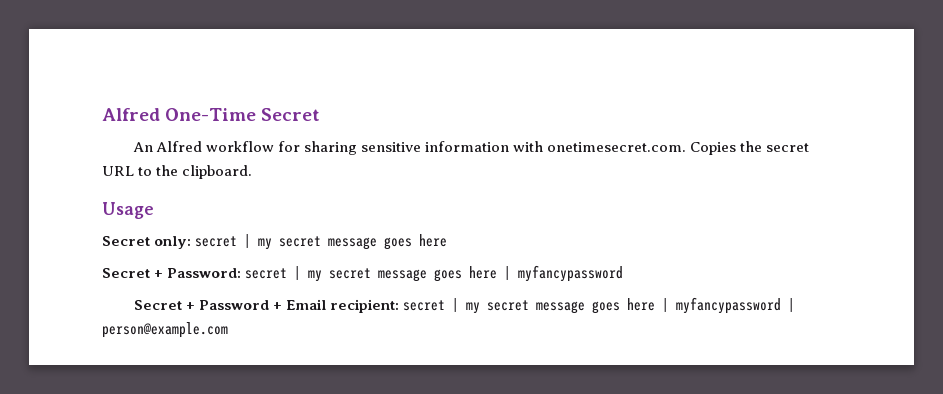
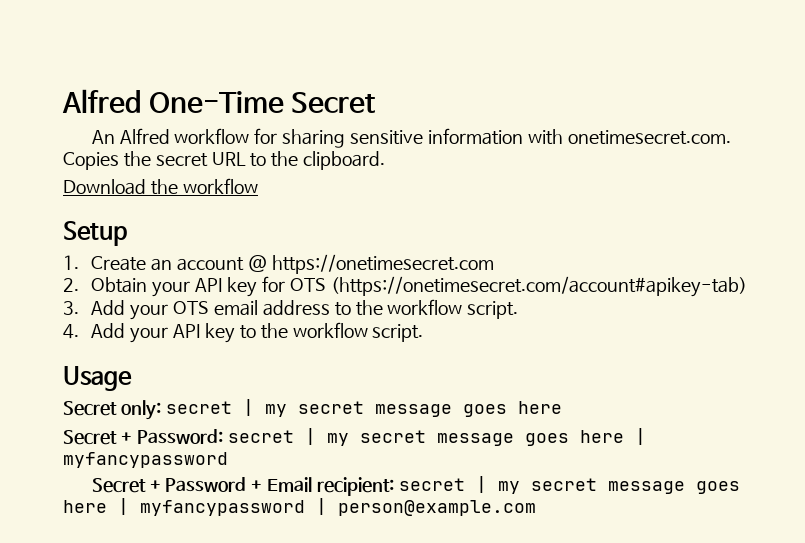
+ Download the workflow
+ Setup
+ 1. Create an account @ https://onetimesecret.com
+ 2. Obtain your API key for OTS (https://onetimesecret.com/account#apikey-tab)
+ 3. Add your OTS email address to the workflow script.
+ 4. Add your API key to the workflow script.

